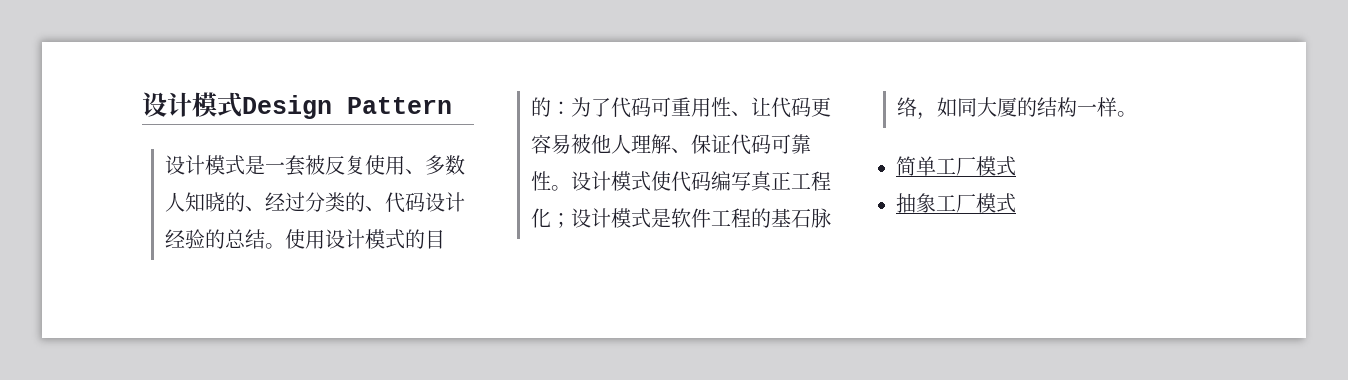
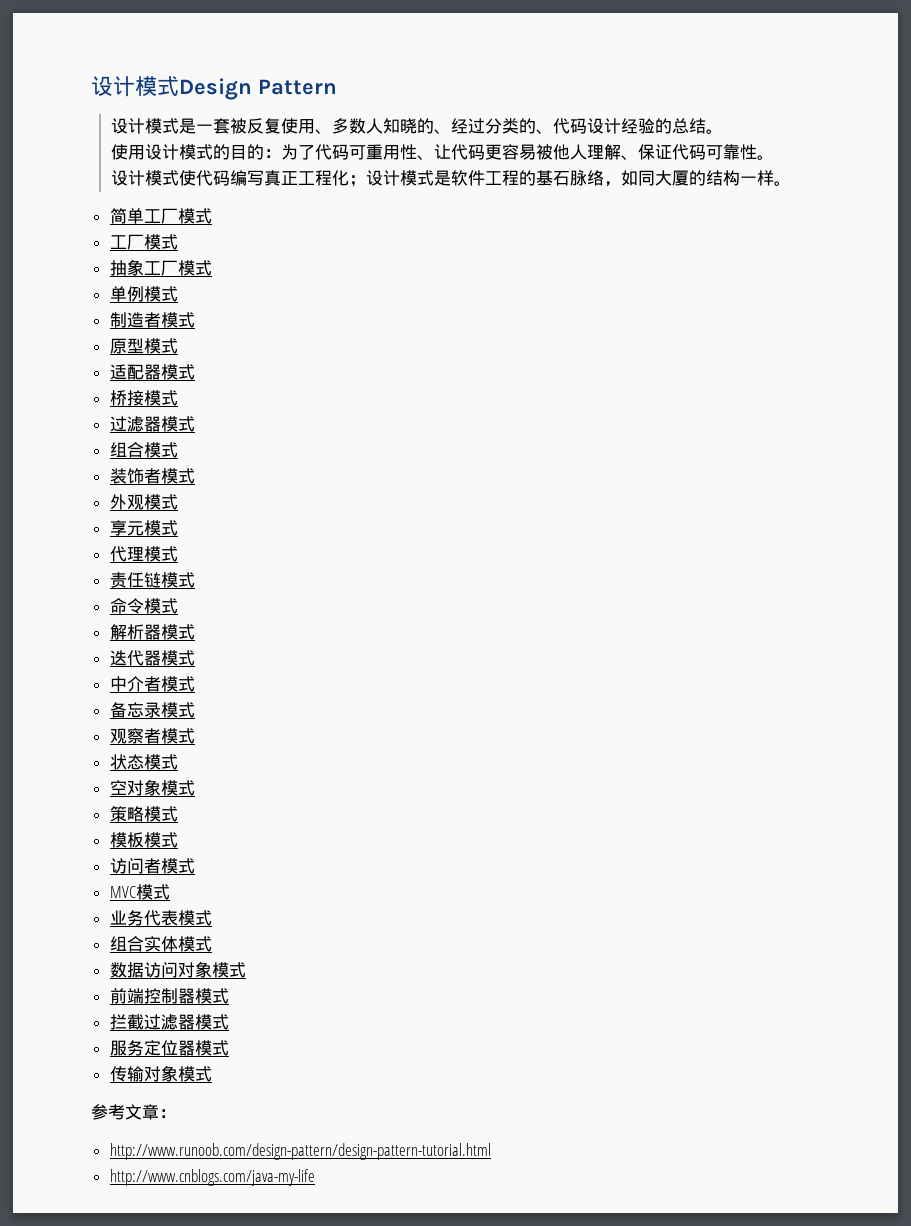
- 设计模式是一套被反复使用、多数人知晓的、经过分类的、代码设计经验的总结。使用设计模式的目的：为了代码可重用性、让代码更容易被他人理解、保证代码可靠性。设计模式使代码编写真正工程化；设计模式是软件工程的基石脉络，如同大厦的结构一样。
+ 设计模式是一套被反复使用、多数人知晓的、经过分类的、代码设计经验的总结。
+ 使用设计模式的目的：为了代码可重用性、让代码更容易被他人理解、保证代码可靠性。
+ 设计模式使代码编写真正工程化；设计模式是软件工程的基石脉络，如同大厦的结构一样。
  简单工厂模式
+ 工厂模式
+ 单例模式
+ 制造者模式
+ 原型模式
+ 适配器模式
+ 桥接模式
+ 过滤器模式
+ 组合模式
+ 装饰者模式
+ 外观模式
+ 享元模式
+ 代理模式
+ 责任链模式
+ 命令模式
+ 解析器模式
+ 迭代器模式
+ 中介者模式
+ 备忘录模式
+ 观察者模式
+ 状态模式
+ 空对象模式
+ 策略模式
+ 模板模式
+ 访问者模式
+ MVC模式
+ 业务代表模式
+ 组合实体模式
+ 数据访问对象模式
+ 前端控制器模式
+ 拦截过滤器模式
+ 服务定位器模式
+ 传输对象模式
+ 参考文章：
+ http://www.runoob.com/design-pattern/design-pattern-tutorial.html
+ http://www.cnblogs.com/java-my-life

